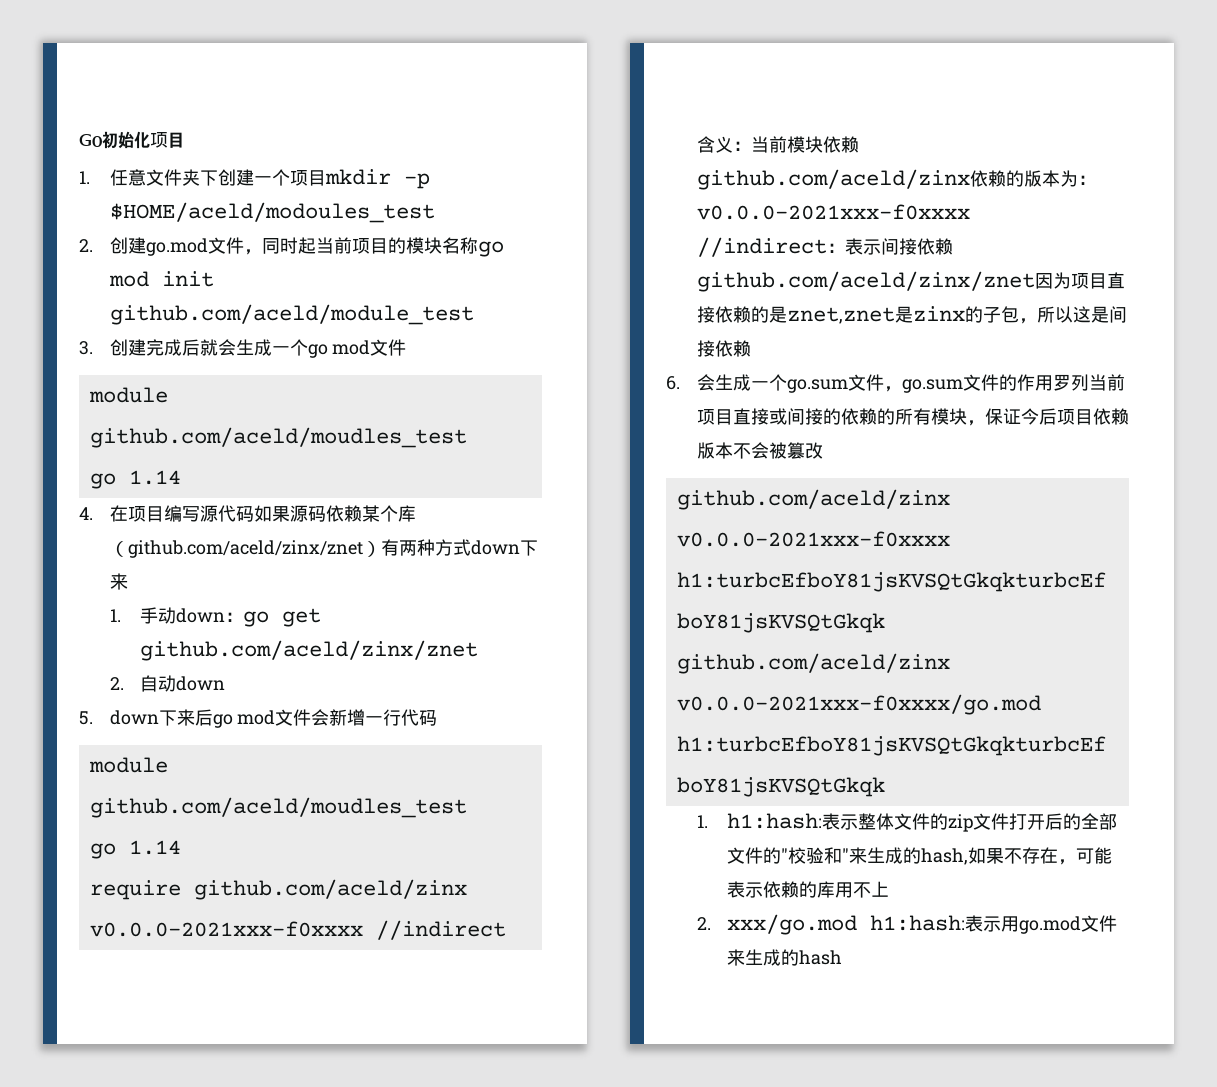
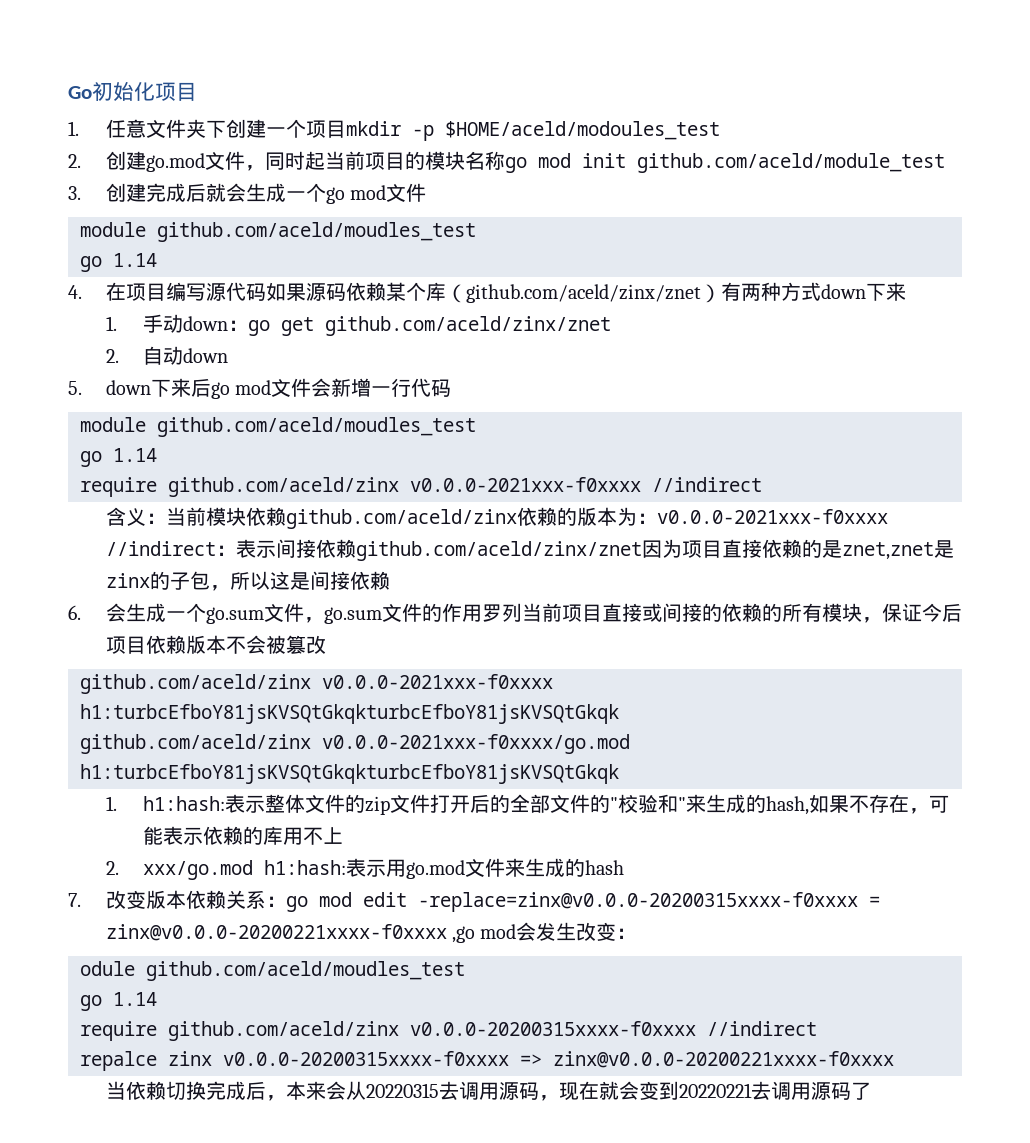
+ 7.改变版本依赖关系：go mod edit -replace=zinx@v0.0.0-20200315xxxx-f0xxxx = zinx@v0.0.0-20200221xxxx-f0xxxx ,go mod会发生改变：
+ odule github.com/aceld/moudles_test
+ go 1.14
+ require github.com/aceld/zinx v0.0.0-20200315xxxx-f0xxxx //indirect
+ repalce zinx v0.0.0-20200315xxxx-f0xxxx => zinx@v0.0.0-20200221xxxx-f0xxxx
+ 当依赖切换完成后，本来会从20220315去调用源码，现在就会变到20220221去调用源码了

